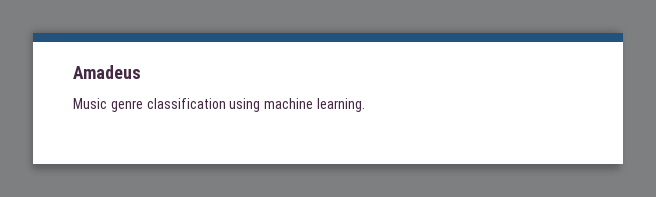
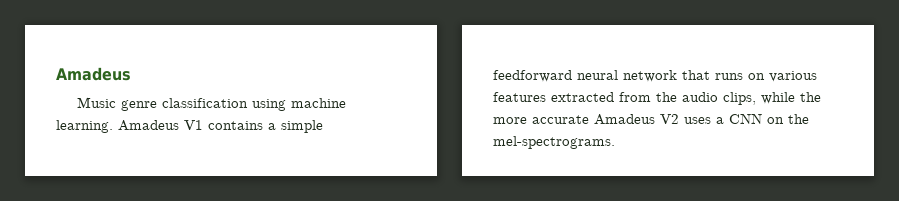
+ Amadeus V1 contains a simple feedforward neural network that runs on various features extracted from the audio clips, while the more accurate Amadeus V2 uses a CNN on the mel-spectrograms.

